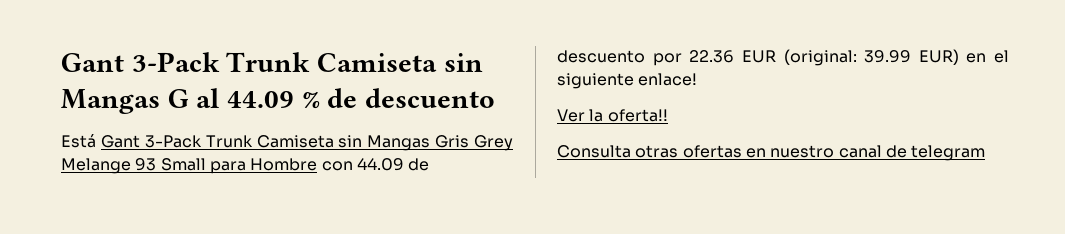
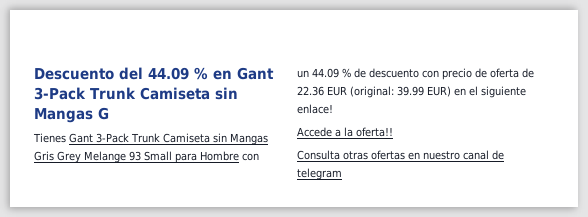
- Gant 3-Pack Trunk Camiseta sin Mangas G al 44.09 % de descuento
- Está Gant 3-Pack Trunk Camiseta sin Mangas Gris Grey Melange 93 Small para Hombre con 44.09 de descuento por 22.36 EUR (original: 39.99 EUR) en el siguiente enlace!
+ Descuento del 44.09 % en Gant 3-Pack Trunk Camiseta sin Mangas G
+ Tienes Gant 3-Pack Trunk Camiseta sin Mangas Gris Grey Melange 93 Small para Hombre con un 44.09 % de descuento con precio de oferta de 22.36 EUR (original: 39.99 EUR) en el siguiente enlace!
- Ver la oferta!!
+ Accede a la oferta!!

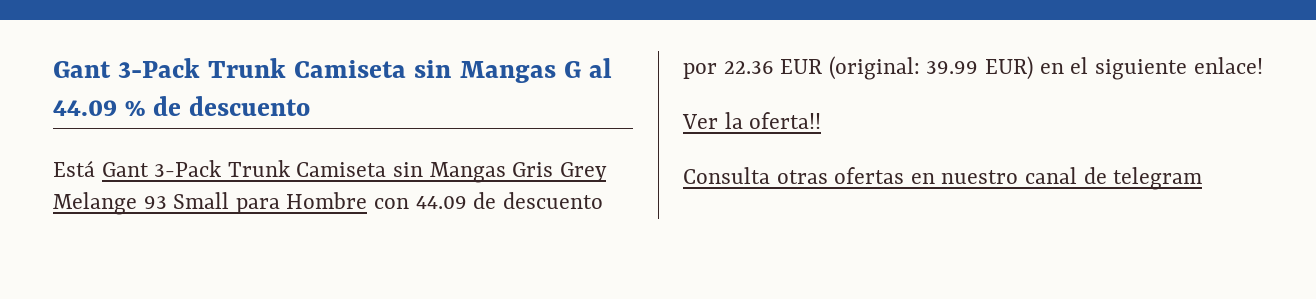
- Descuento del 44.09 % en Gant 3-Pack Trunk Camiseta sin Mangas G
- Tienes Gant 3-Pack Trunk Camiseta sin Mangas Gris Grey Melange 93 Small para Hombre con un 44.09 % de descuento con precio de oferta de 22.36 EUR (original: 39.99 EUR) en el siguiente enlace!
+ Gant 3-Pack Trunk Camiseta sin Mangas G al 44.09 % de descuento
+ Está Gant 3-Pack Trunk Camiseta sin Mangas Gris Grey Melange 93 Small para Hombre con 44.09 de descuento por 22.36 EUR (original: 39.99 EUR) en el siguiente enlace!
- Accede a la oferta!!
+ Ver la oferta!!

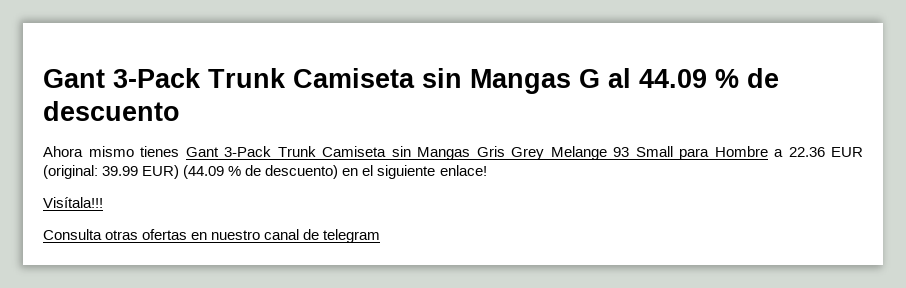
- Está Gant 3-Pack Trunk Camiseta sin Mangas Gris Grey Melange 93 Small para Hombre con 44.09 de descuento por 22.36 EUR (original: 39.99 EUR) en el siguiente enlace!
+ Ahora mismo tienes Gant 3-Pack Trunk Camiseta sin Mangas Gris Grey Melange 93 Small para Hombre a 22.36 EUR (original: 39.99 EUR) (44.09 % de descuento) en el siguiente enlace!
- Ver la oferta!!
+ Visítala!!!

